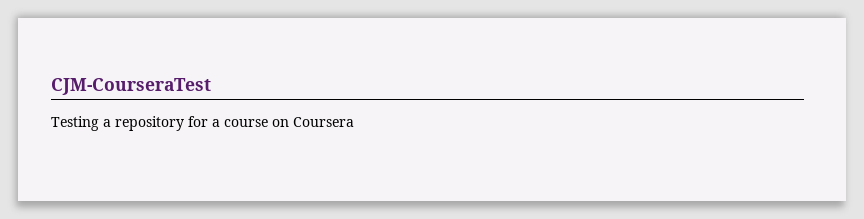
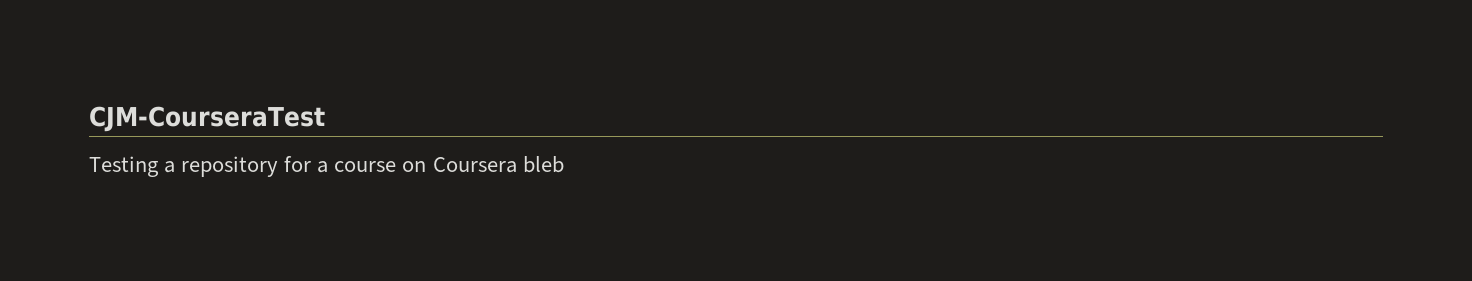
- Testing a repository for a course on Coursera
+ Testing a repository for a course on Coursera bleb

